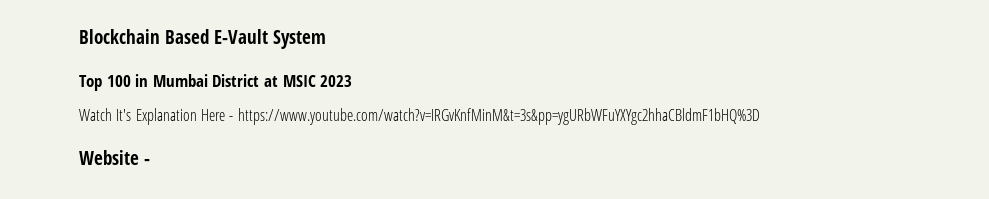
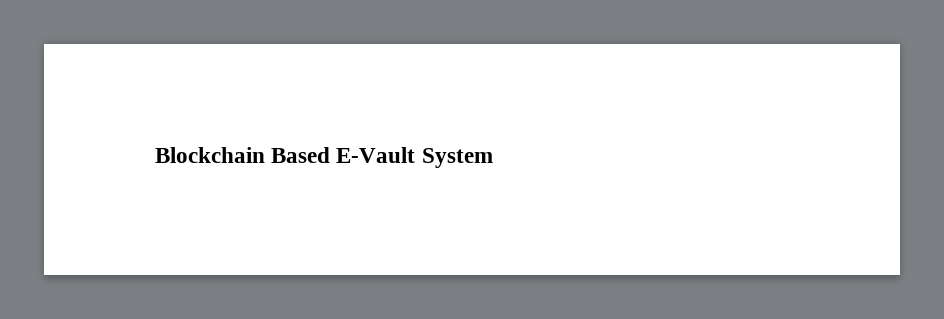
- Top 100 in Mumbai District at MSIC 2023
- Watch It's Explanation Here - https://www.youtube.com/watch?v=IRGvKnfMinM&t=3s&pp=ygURbWFuYXYgc2hhaCBldmF1bHQ%3D
- Website -

